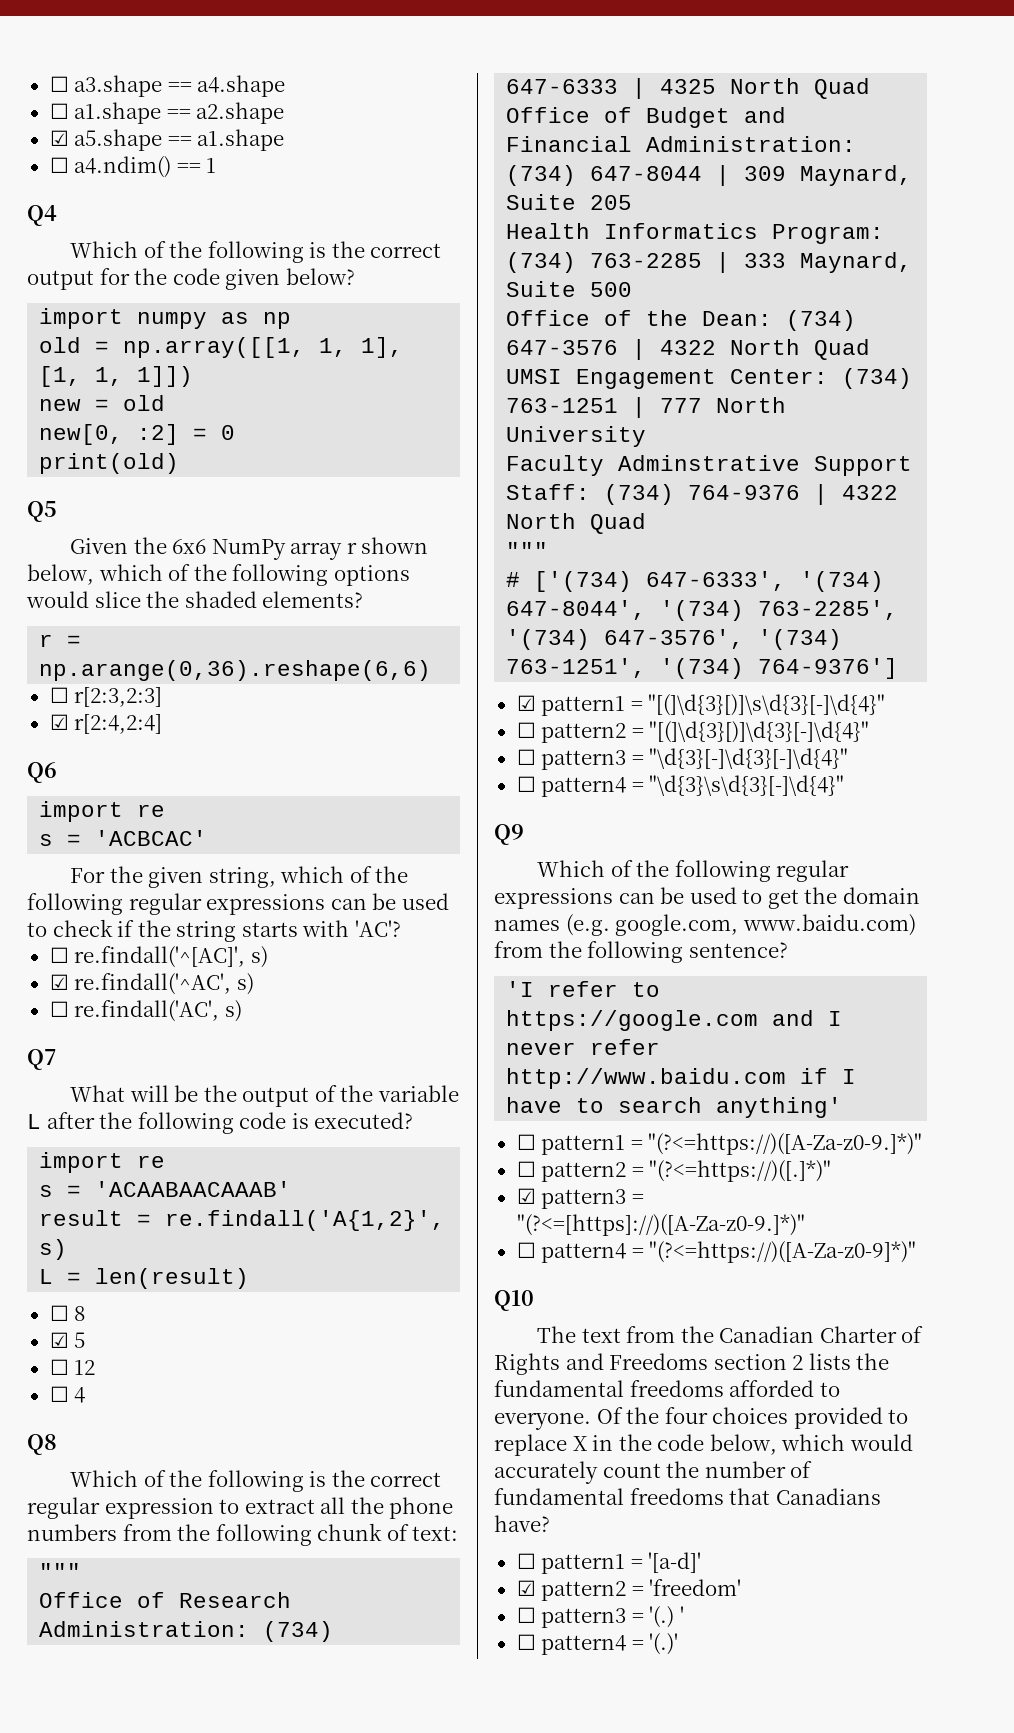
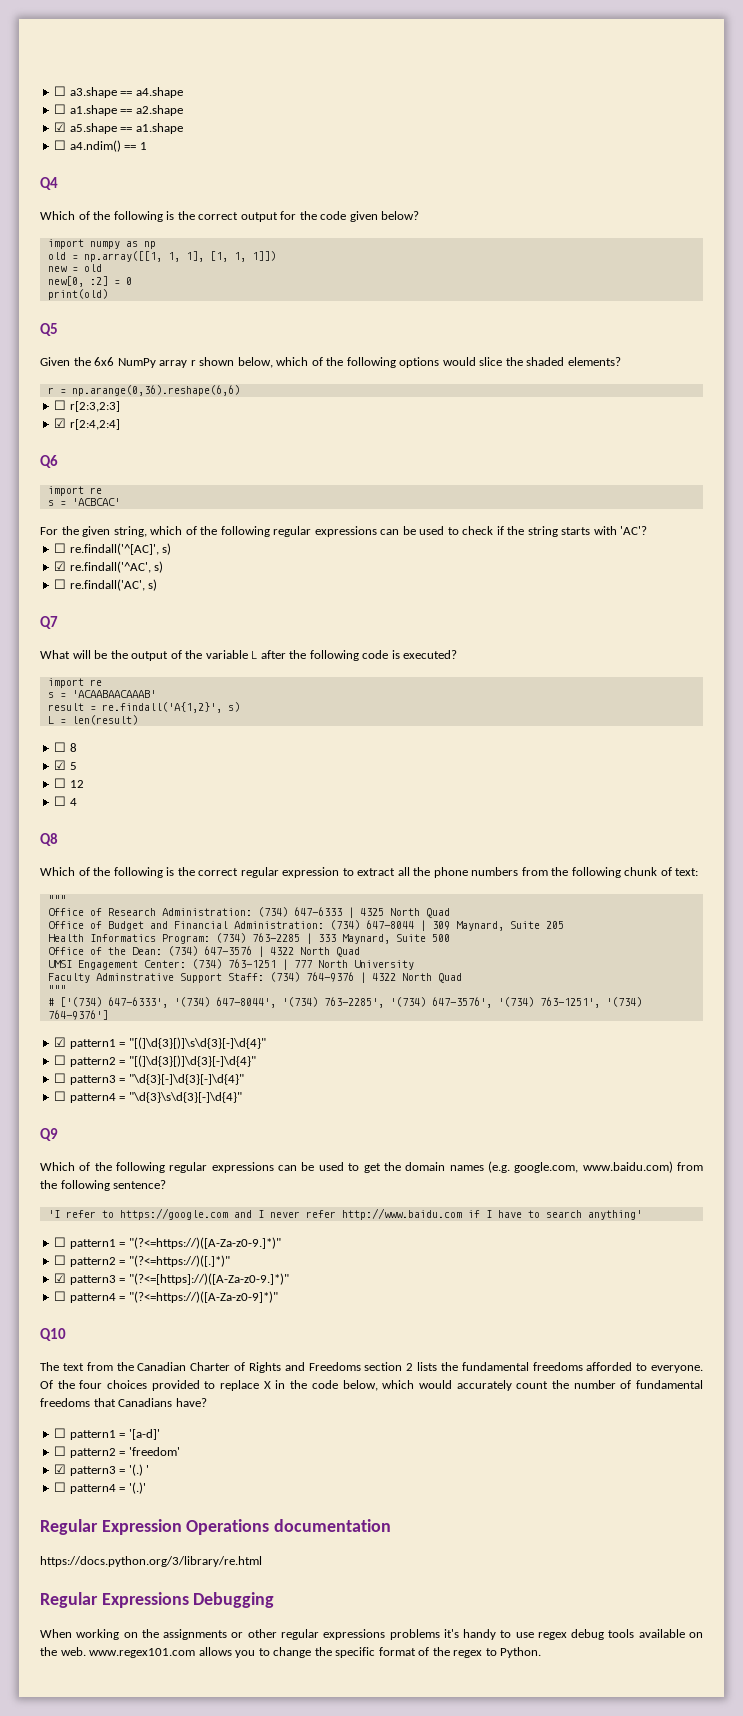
- ☑ pattern2 = 'freedom'
+ ☐ pattern2 = 'freedom'
- ☐ pattern3 = '(.)
+ ☑ pattern3 = '(.)
+ Regular Expression Operations documentation
+ https://docs.python.org/3/library/re.html
+ Regular Expressions Debugging
+ When working on the assignments or other regular expressions problems it's handy to use regex debug tools available on the web. www.regex101.com allows you to change the specific format of the regex to Python.

